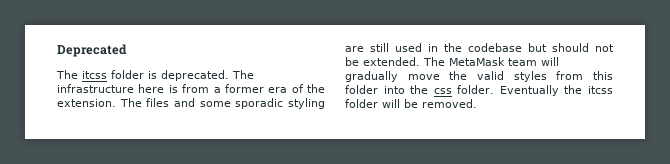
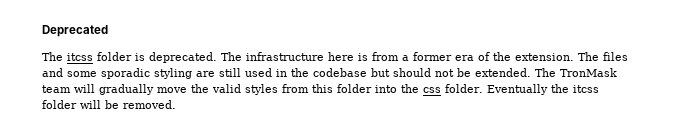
- The MetaMask team will gradually move the valid styles from this folder into the css folder.
+ The TronMask team will gradually move the valid styles from this folder into the css folder.

